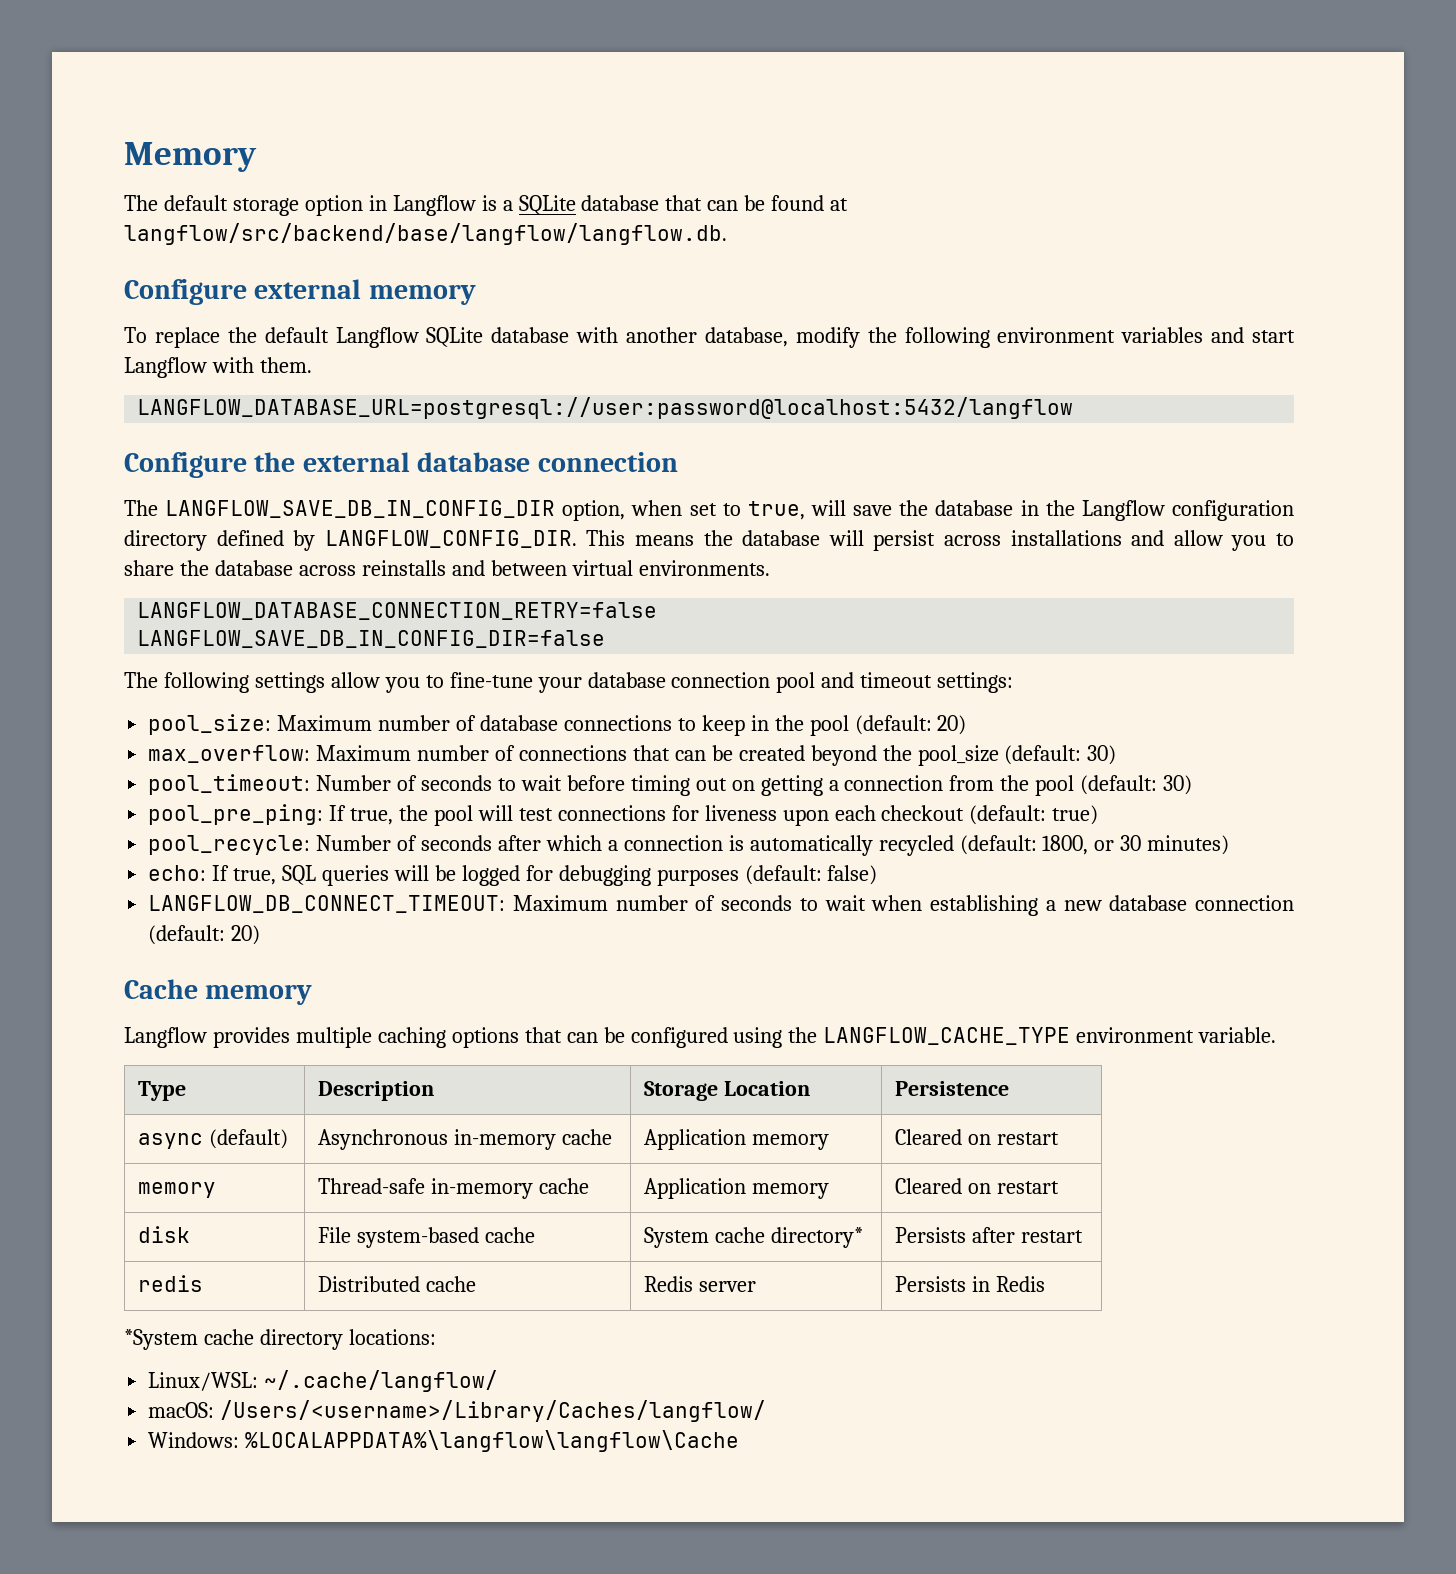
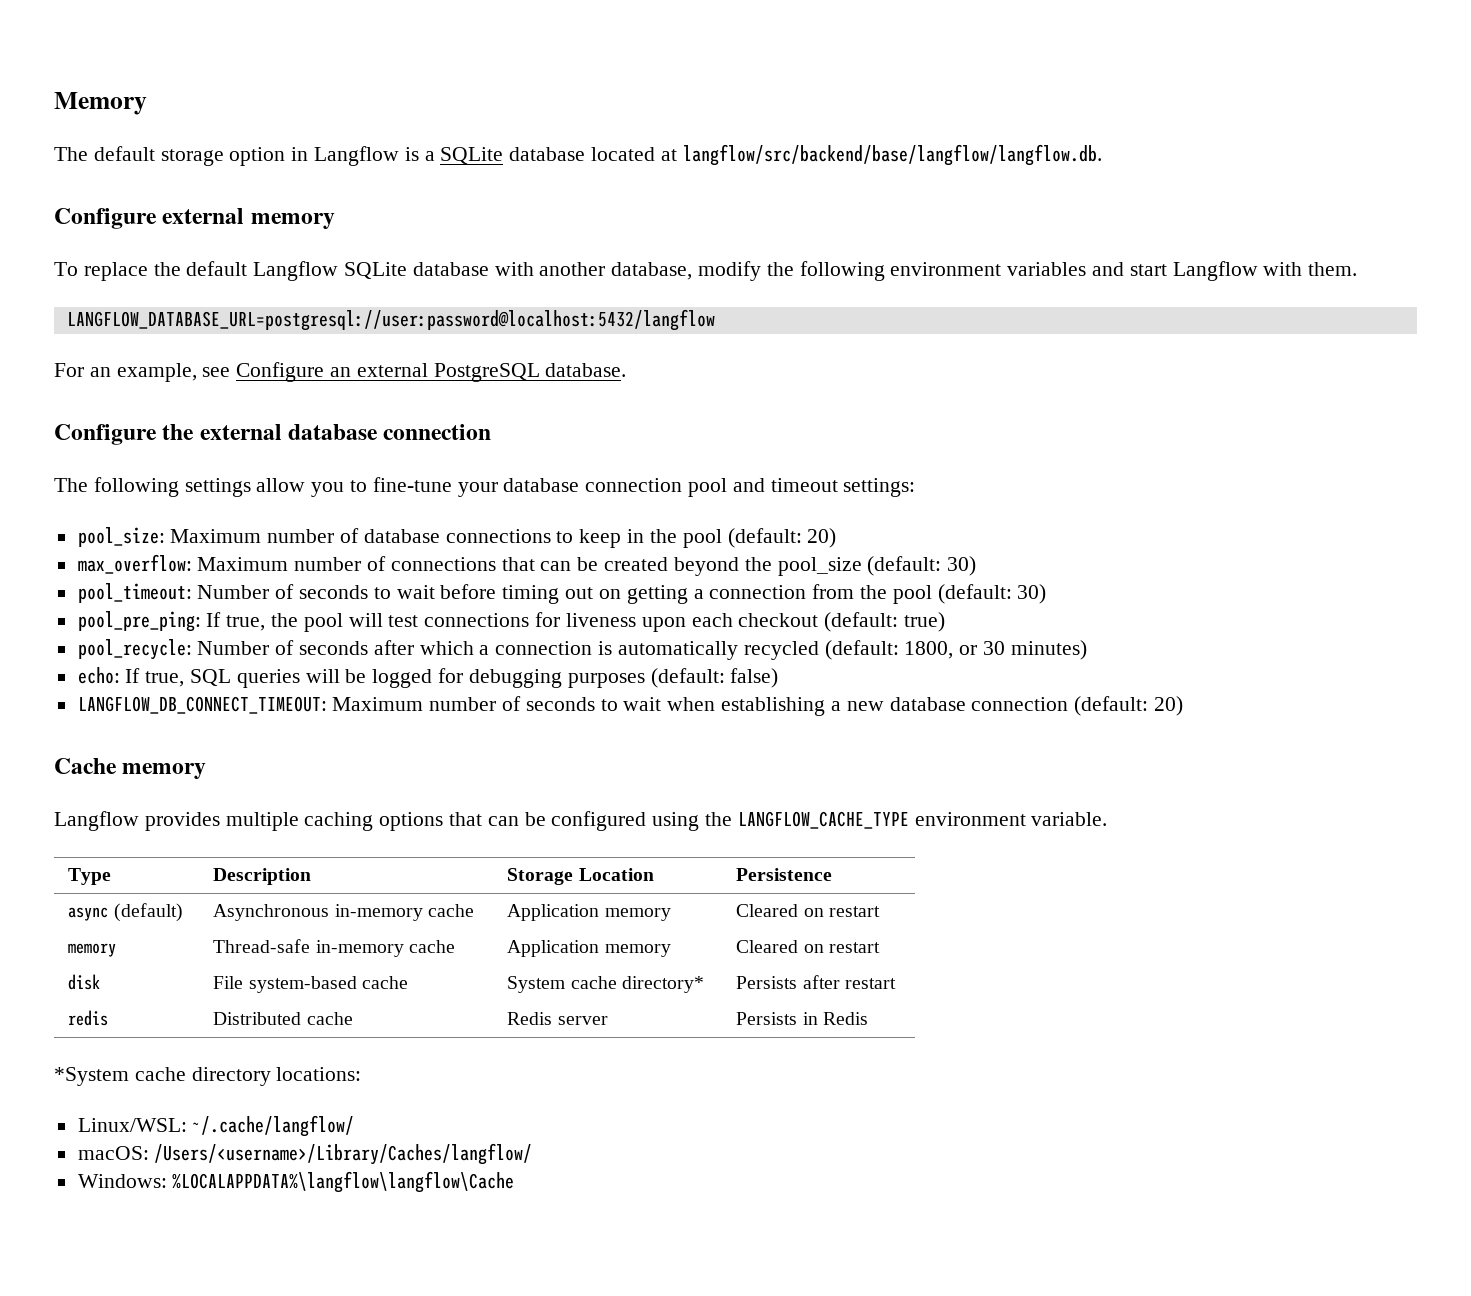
- The default storage option in Langflow is a SQLite database that can be found at langflow/src/backend/base/langflow/langflow.db.
+ The default storage option in Langflow is a SQLite database located at langflow/src/backend/base/langflow/langflow.db.
+ For an example, see Configure an external PostgreSQL database.
- The LANGFLOW_SAVE_DB_IN_CONFIG_DIR option, when set to true, will save the database in the Langflow configuration directory defined by LANGFLOW_CONFIG_DIR. This means the database will persist across installations and allow you to share the database across reinstalls and between virtual environments.
- LANGFLOW_DATABASE_CONNECTION_RETRY=false
- LANGFLOW_SAVE_DB_IN_CONFIG_DIR=false

